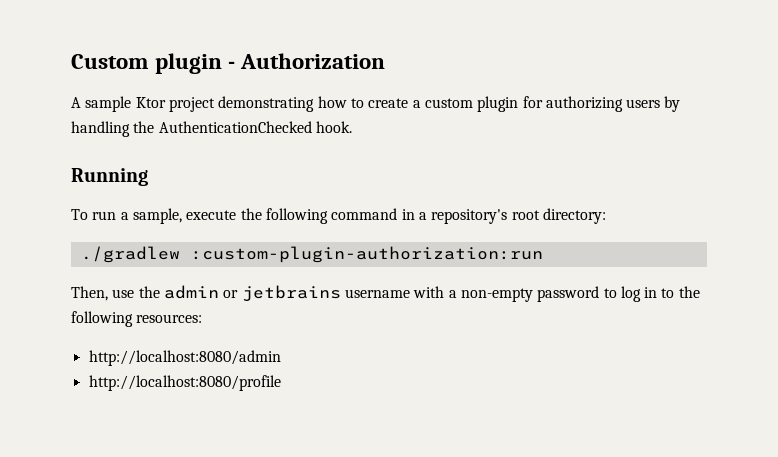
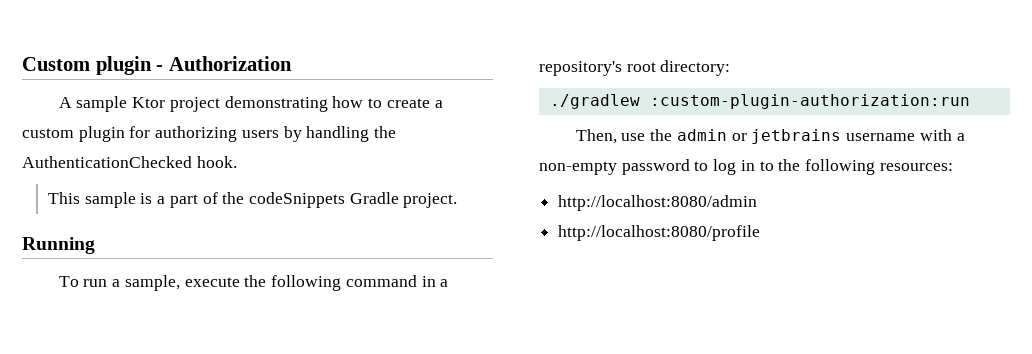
+ This sample is a part of the codeSnippets Gradle project.

